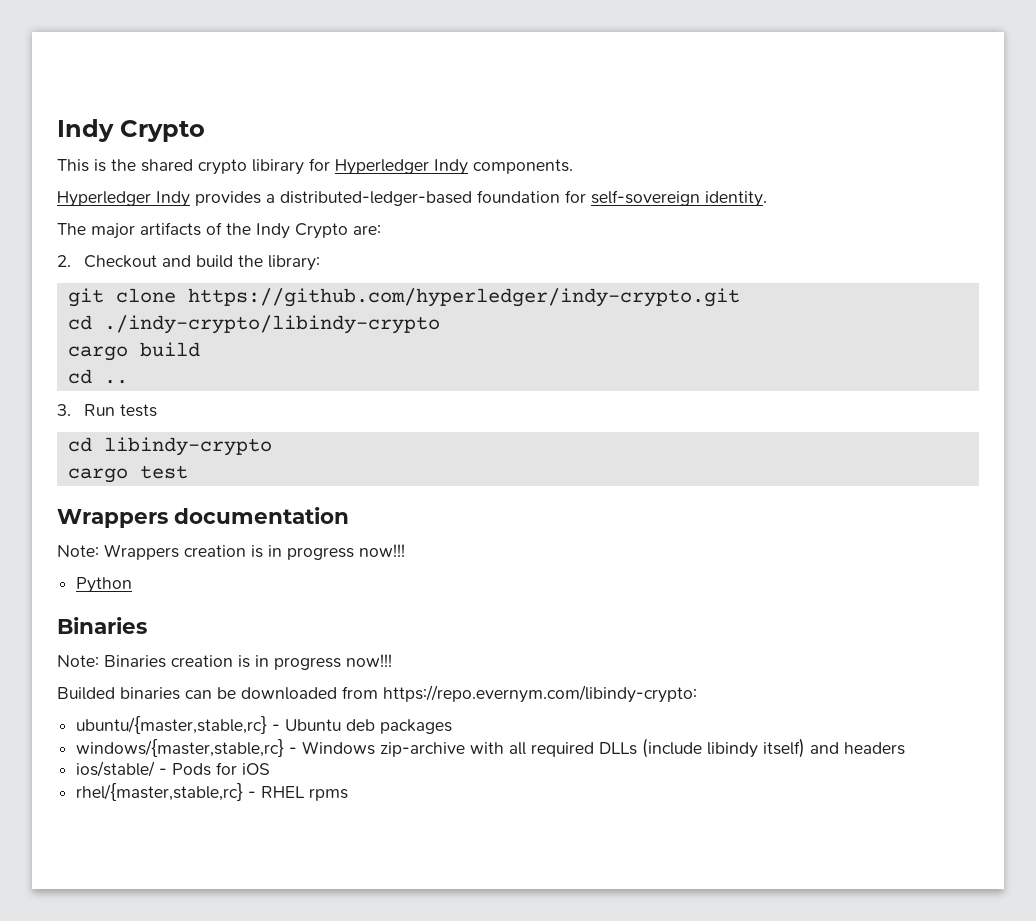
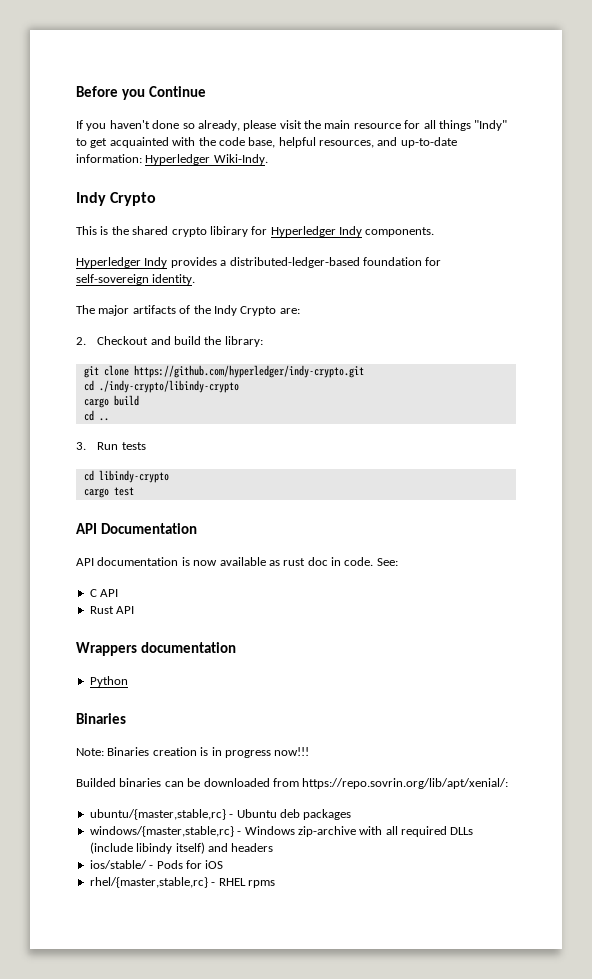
+ Before you Continue
+ If you haven't done so already, please visit the main resource for all things "Indy" to get acquainted with the code base, helpful resources, and up-to-date information: Hyperledger Wiki-Indy.
+ API Documentation
+ API documentation is now available as rust doc in code. See:
+ C API
+ Rust API
  Wrappers documentation
- Note: Wrappers creation is in progress now!!!
- Builded binaries can be downloaded from https://repo.evernym.com/libindy-crypto:
+ Builded binaries can be downloaded from https://repo.sovrin.org/lib/apt/xenial/:

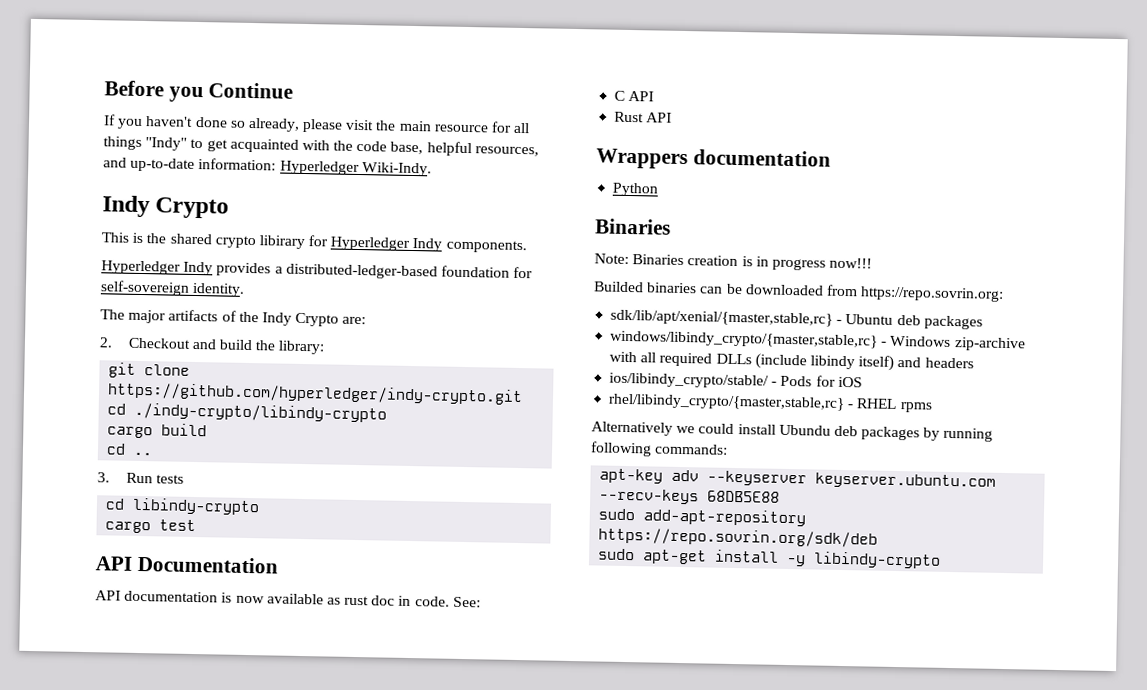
- Builded binaries can be downloaded from https://repo.sovrin.org/lib/apt/xenial/:
- ubuntu/{master,stable,rc} - Ubuntu deb packages
+ Builded binaries can be downloaded from https://repo.sovrin.org:
+ sdk/lib/apt/xenial/{master,stable,rc} - Ubuntu deb packages
- windows/{master,stable,rc} - Windows zip-archive with all required DLLs (include libindy itself) and headers
+ windows/libindy_crypto/{master,stable,rc} - Windows zip-archive with all required DLLs (include libindy itself) and headers
- ios/stable/ - Pods for iOS
+ ios/libindy_crypto/stable/ - Pods for iOS
- rhel/{master,stable,rc} - RHEL rpms
+ rhel/libindy_crypto/{master,stable,rc} - RHEL rpms
+ Alternatively we could install Ubundu deb packages by running following commands:
+ apt-key adv --keyserver keyserver.ubuntu.com --recv-keys 68DB5E88
+ sudo add-apt-repository https://repo.sovrin.org/sdk/deb
+ sudo apt-get install -y libindy-crypto

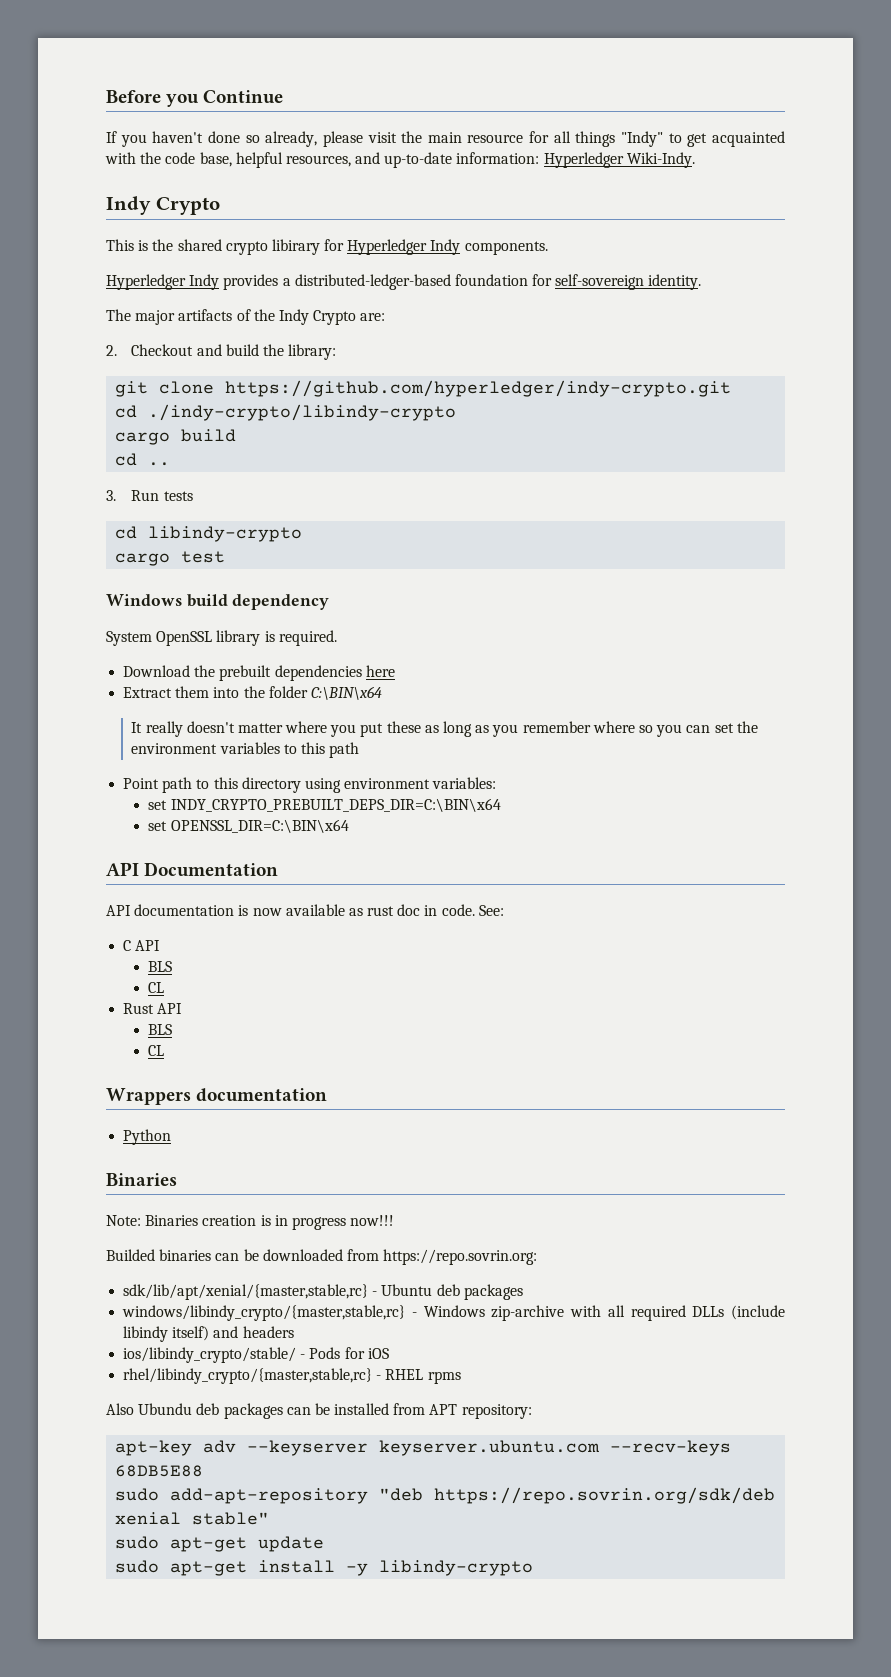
+ Windows build dependency
+ System OpenSSL library is required.
+ Download the prebuilt dependencies here
+ Extract them into the folder C:\BIN\x64
+ It really doesn't matter where you put these as long as you remember where so you can set the environment variables to this path
+ Point path to this directory using environment variables:
+ set INDY_CRYPTO_PREBUILT_DEPS_DIR=C:\BIN\x64
+ set OPENSSL_DIR=C:\BIN\x64
  C API
+ BLS
+ CL
  Rust API
+ BLS
+ CL
- Alternatively we could install Ubundu deb packages by running following commands:
+ Also Ubundu deb packages can be installed from APT repository:
- sudo add-apt-repository https://repo.sovrin.org/sdk/deb
+ sudo add-apt-repository "deb https://repo.sovrin.org/sdk/deb xenial stable"
+ sudo apt-get update

